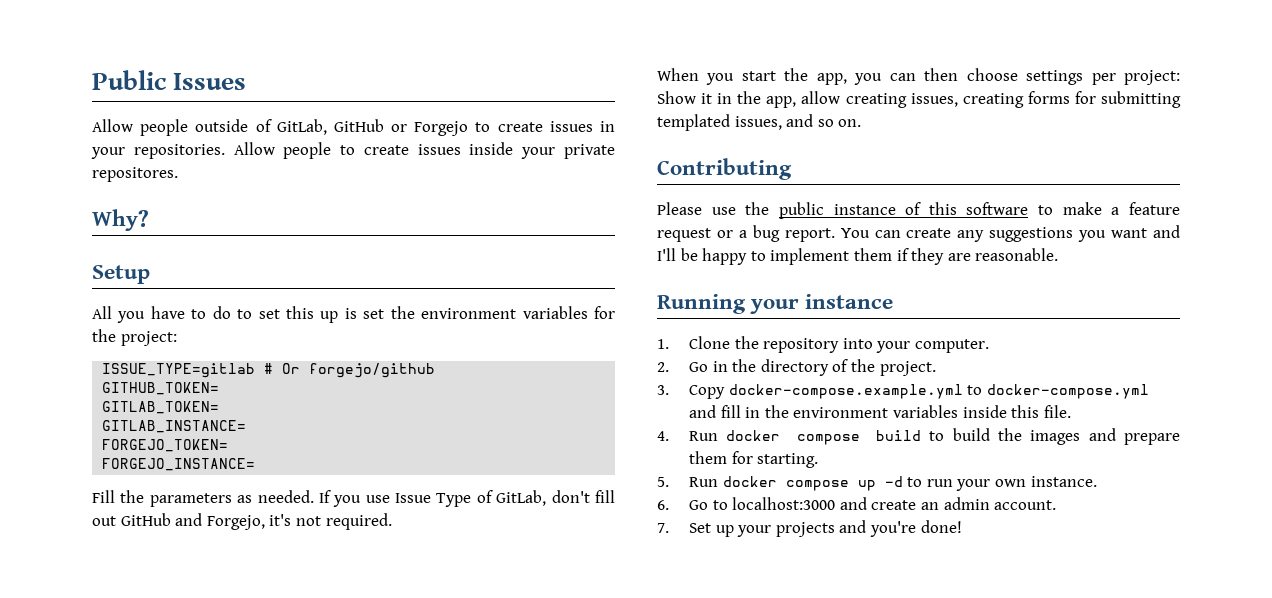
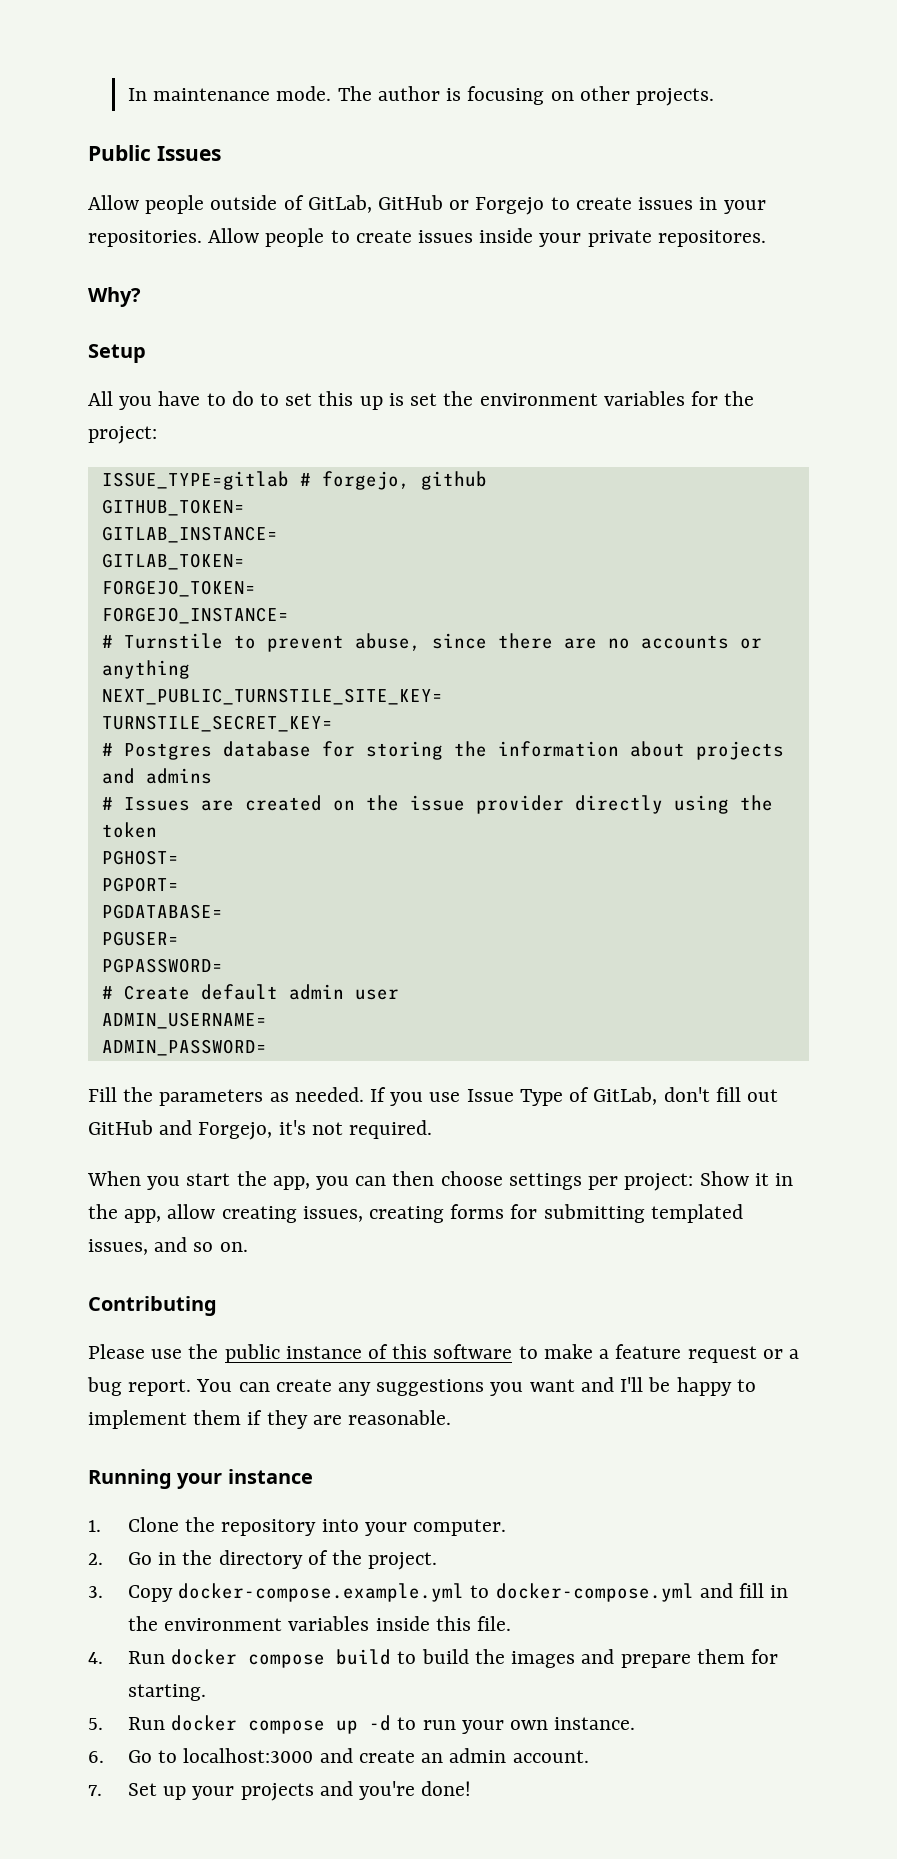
+ In maintenance mode. The author is focusing on other projects.
- ISSUE_TYPE=gitlab # Or forgejo/github
+ ISSUE_TYPE=gitlab # forgejo, github
+ GITLAB_INSTANCE=
- GITLAB_INSTANCE=
+ # Turnstile to prevent abuse, since there are no accounts or anything
+ NEXT_PUBLIC_TURNSTILE_SITE_KEY=
+ TURNSTILE_SECRET_KEY=
+ # Postgres database for storing the information about projects and admins
+ # Issues are created on the issue provider directly using the token
+ PGHOST=
+ PGPORT=
+ PGDATABASE=
+ PGUSER=
+ PGPASSWORD=
+ # Create default admin user
+ ADMIN_USERNAME=
+ ADMIN_PASSWORD=

